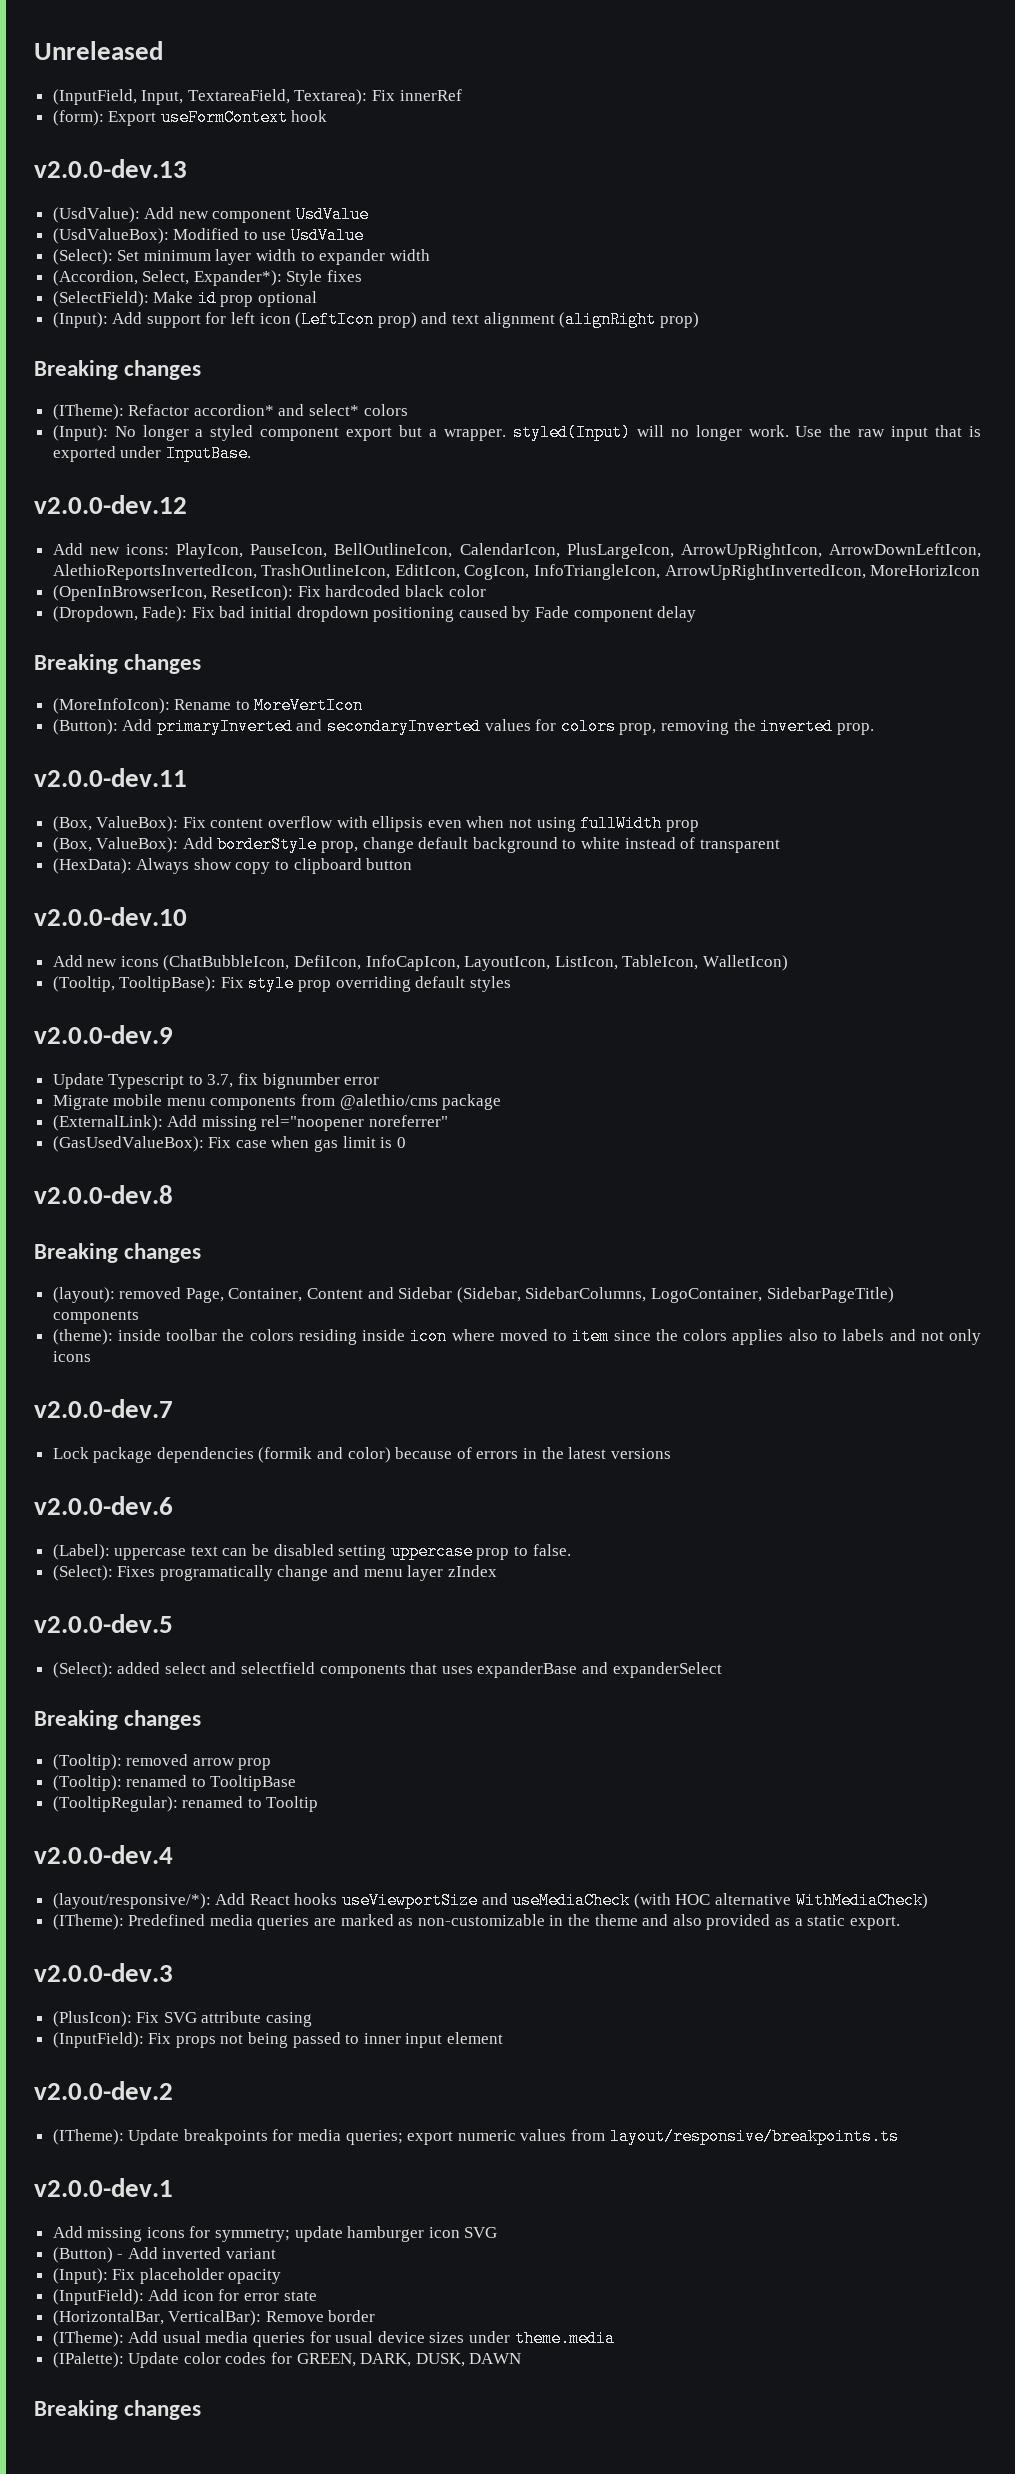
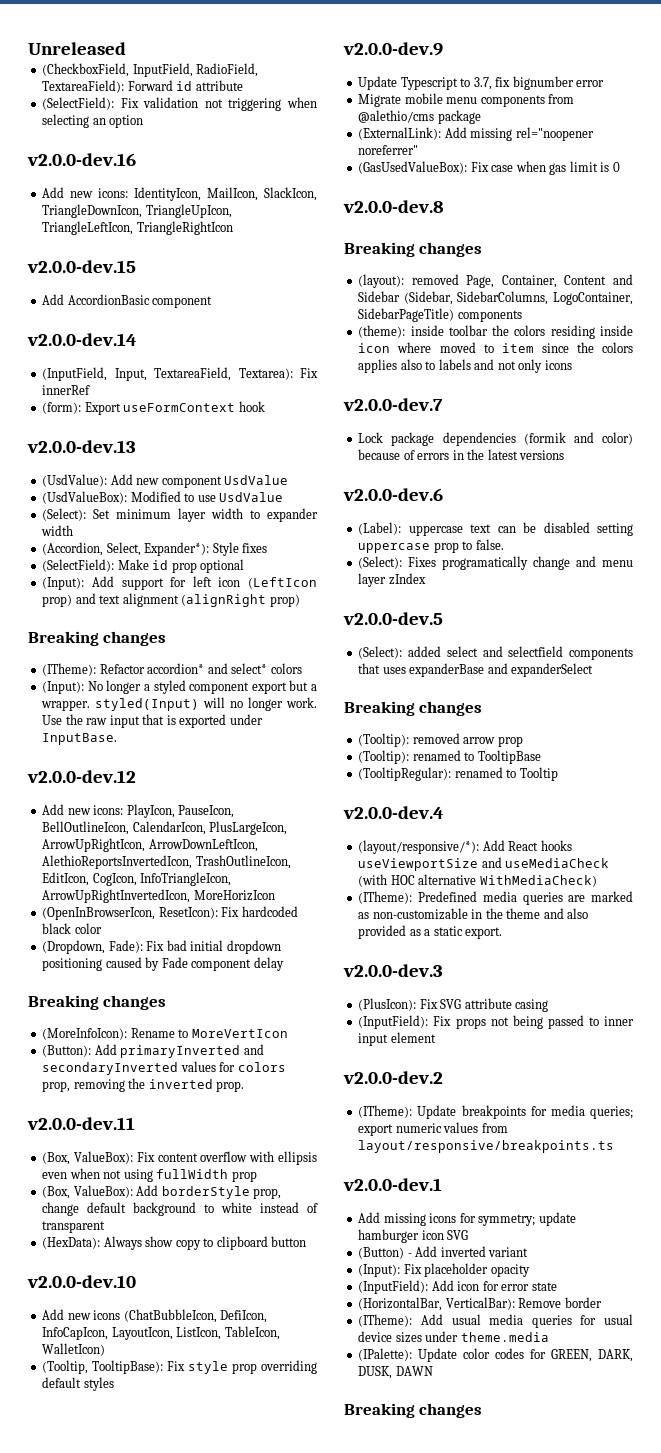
+ (CheckboxField, InputField, RadioField, TextareaField): Forward id attribute
+ (SelectField): Fix validation not triggering when selecting an option
+ v2.0.0-dev.16
+ Add new icons: IdentityIcon, MailIcon, SlackIcon, TriangleDownIcon, TriangleUpIcon, TriangleLeftIcon, TriangleRightIcon
+ v2.0.0-dev.15
+ Add AccordionBasic component
+ v2.0.0-dev.14

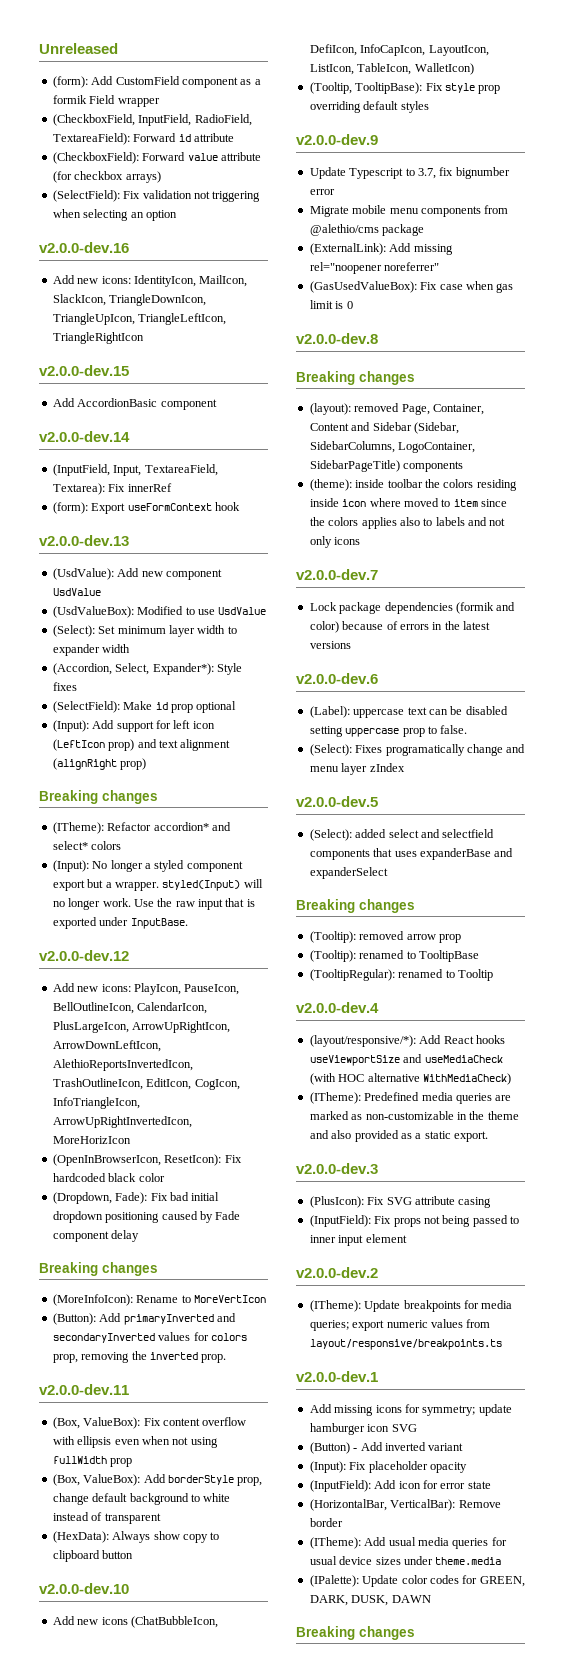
+ (form): Add CustomField component as a formik Field wrapper
+ (CheckboxField): Forward value attribute (for checkbox arrays)

